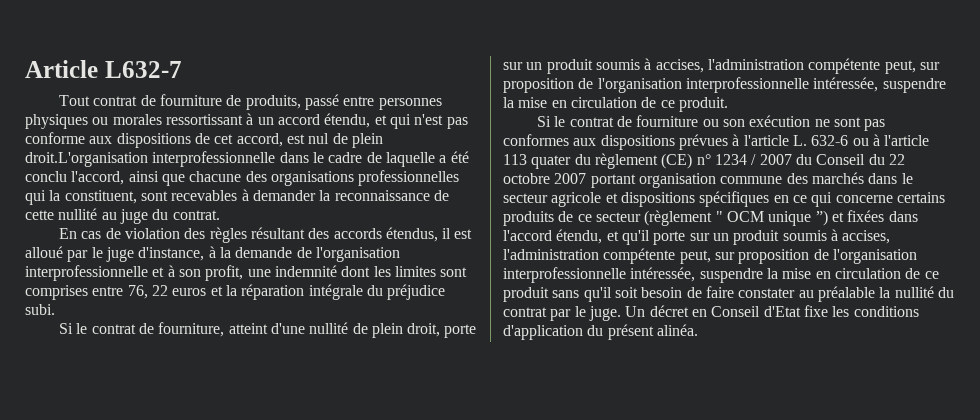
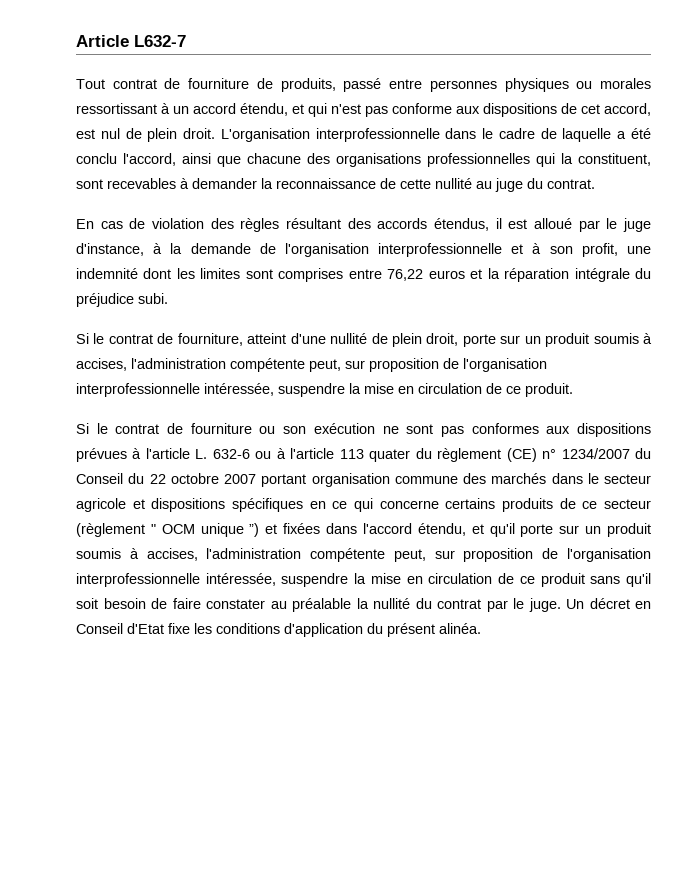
- Tout contrat de fourniture de produits, passé entre personnes physiques ou morales ressortissant à un accord étendu, et qui n'est pas conforme aux dispositions de cet accord, est nul de plein droit.L'organisation interprofessionnelle dans le cadre de laquelle a été conclu l'accord, ainsi que chacune des organisations professionnelles qui la constituent, sont recevables à demander la reconnaissance de cette nullité au juge du contrat.
+ Tout contrat de fourniture de produits, passé entre personnes physiques ou morales ressortissant à un accord étendu, et qui n'est pas conforme aux dispositions de cet accord, est nul de plein droit. L'organisation interprofessionnelle dans le cadre de laquelle a été conclu l'accord, ainsi que chacune des organisations professionnelles qui la constituent, sont recevables à demander la reconnaissance de cette nullité au juge du contrat.
- En cas de violation des règles résultant des accords étendus, il est alloué par le juge d'instance, à la demande de l'organisation interprofessionnelle et à son profit, une indemnité dont les limites sont comprises entre 76, 22 euros et la réparation intégrale du préjudice subi.
+ En cas de violation des règles résultant des accords étendus, il est alloué par le juge d'instance, à la demande de l'organisation interprofessionnelle et à son profit, une indemnité dont les limites sont comprises entre 76,22 euros et la réparation intégrale du préjudice subi.
- Si le contrat de fourniture ou son exécution ne sont pas conformes aux dispositions prévues à l'article L. 632-6 ou à l'article 113 quater du règlement (CE) n° 1234 / 2007 du Conseil du 22 octobre 2007 portant organisation commune des marchés dans le secteur agricole et dispositions spécifiques en ce qui concerne certains produits de ce secteur (règlement " OCM unique ”) et fixées dans l'accord étendu, et qu'il porte sur un produit soumis à accises, l'administration compétente peut, sur proposition de l'organisation interprofessionnelle intéressée, suspendre la mise en circulation de ce produit sans qu'il soit besoin de faire constater au préalable la nullité du contrat par le juge.
+ Si le contrat de fourniture ou son exécution ne sont pas conformes aux dispositions prévues à l'article L. 632-6 ou à l'article 113 quater du règlement (CE) n° 1234/2007 du Conseil du 22 octobre 2007 portant organisation commune des marchés dans le secteur agricole et dispositions spécifiques en ce qui concerne certains produits de ce secteur (règlement " OCM unique ”) et fixées dans l'accord étendu, et qu'il porte sur un produit soumis à accises, l'administration compétente peut, sur proposition de l'organisation interprofessionnelle intéressée, suspendre la mise en circulation de ce produit sans qu'il soit besoin de faire constater au préalable la nullité du contrat par le juge.

